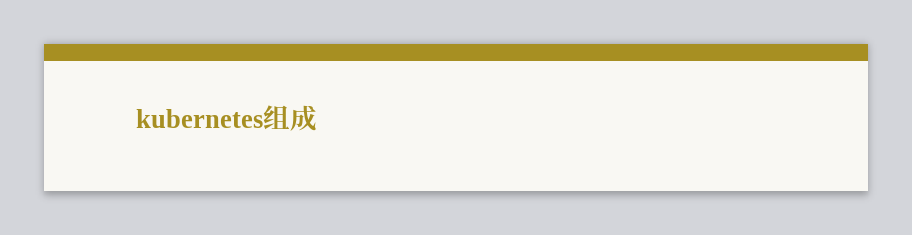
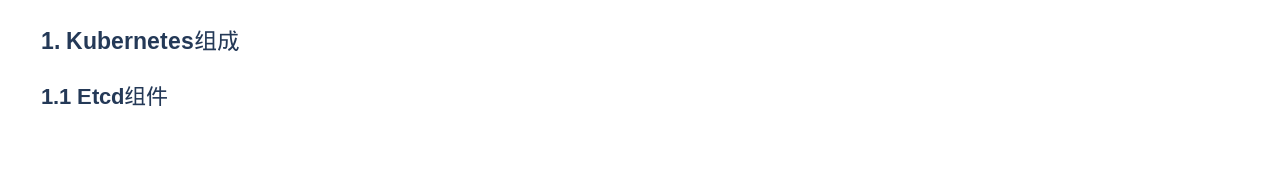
- kubernetes组成
+ 1. Kubernetes组成
+ 1.1 Etcd组件

